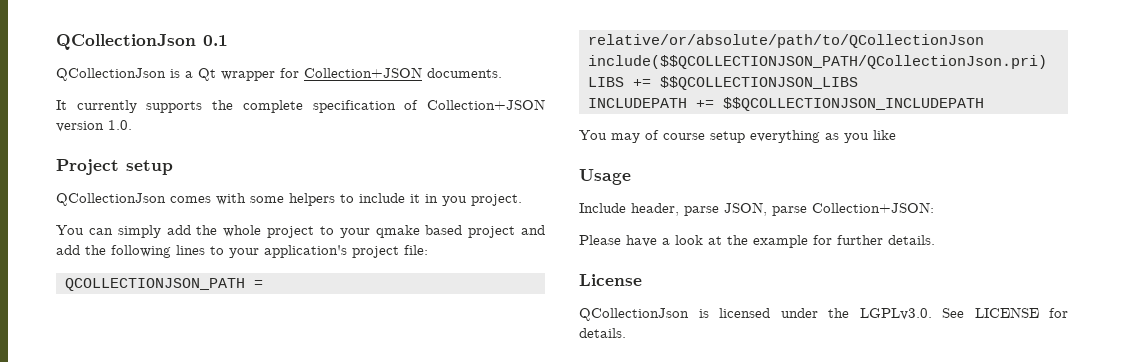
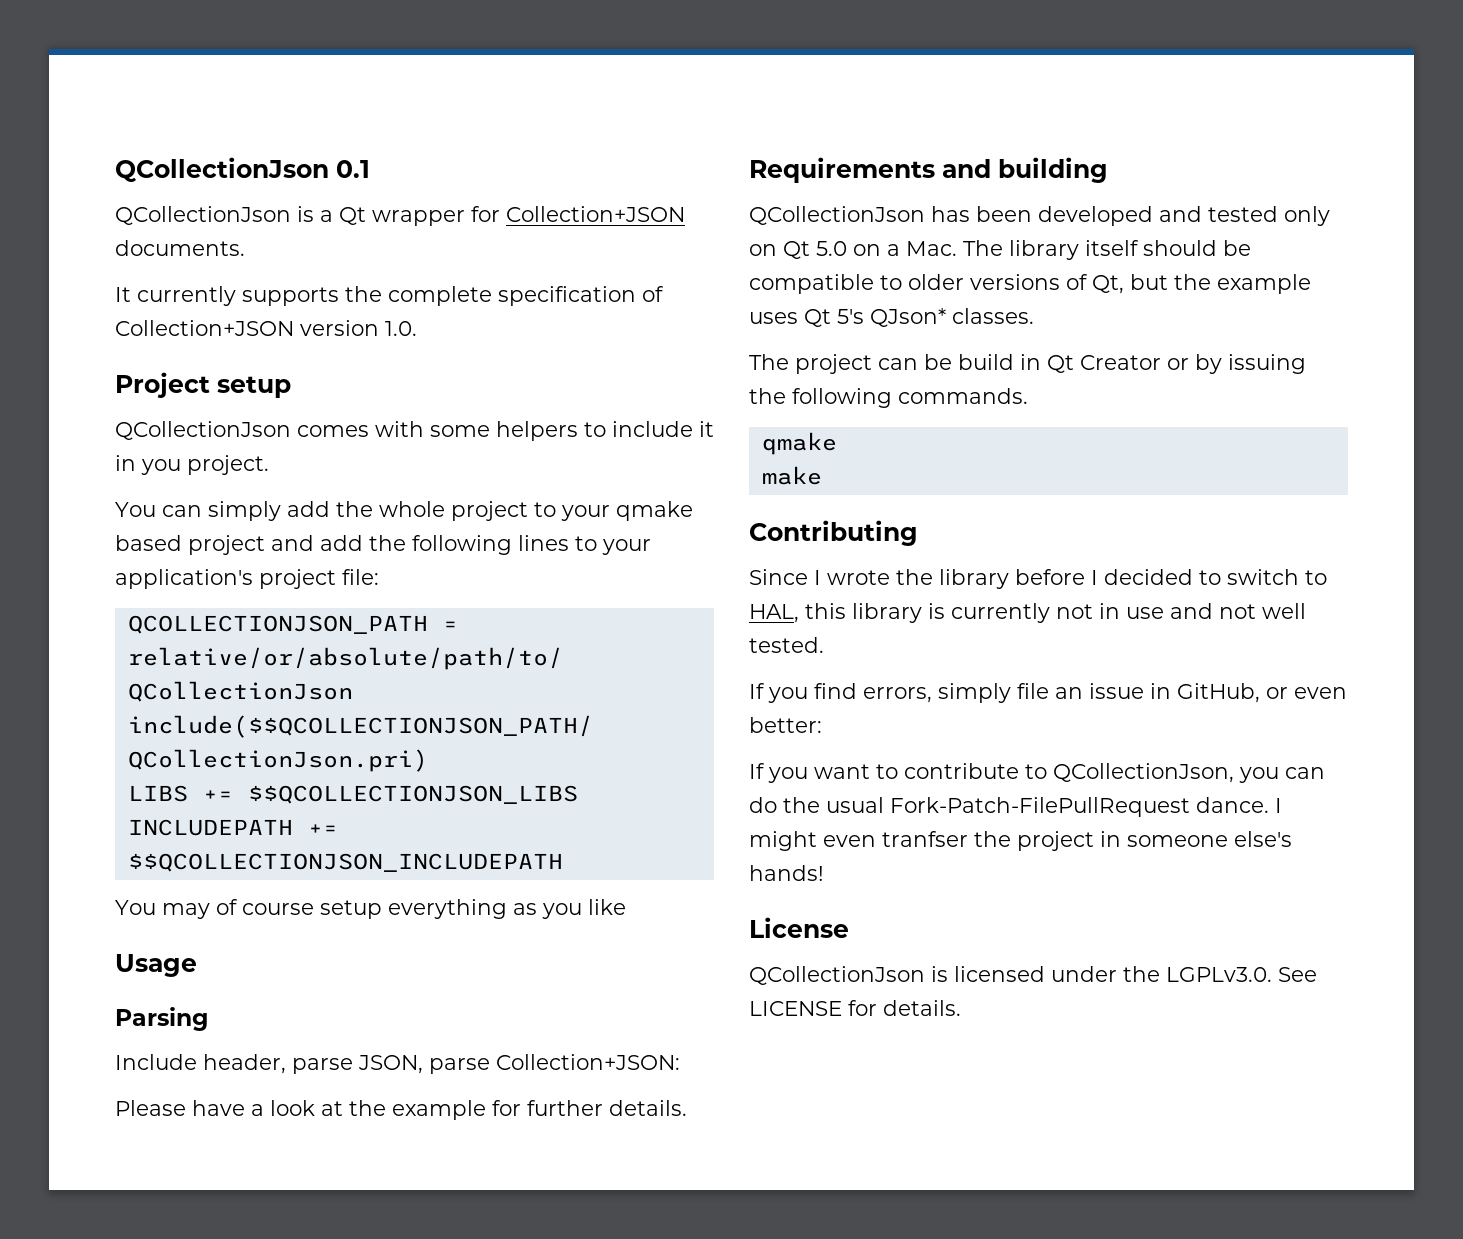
+ Parsing
+ Requirements and building
+ QCollectionJson has been developed and tested only on Qt 5.0 on a Mac. The library itself should be compatible to older versions of Qt, but the example uses Qt 5's QJson* classes.
+ The project can be build in Qt Creator or by issuing the following commands.
+ qmake
+ make
+ Contributing
+ Since I wrote the library before I decided to switch to HAL, this library is currently not in use and not well tested.
+ If you find errors, simply file an issue in GitHub, or even better:
+ If you want to contribute to QCollectionJson, you can do the usual Fork-Patch-FilePullRequest dance. I might even tranfser the project in someone else's hands!

